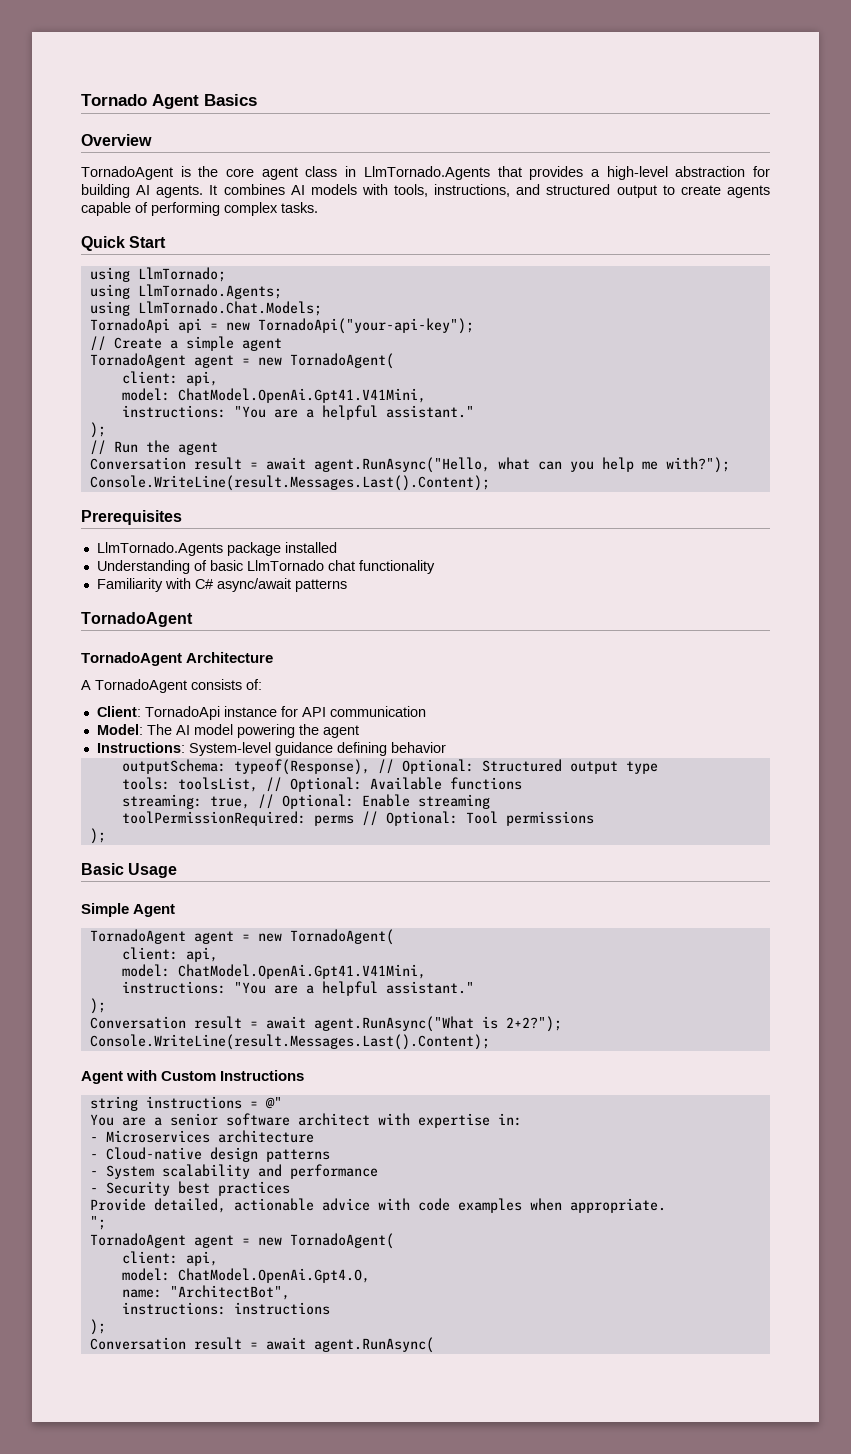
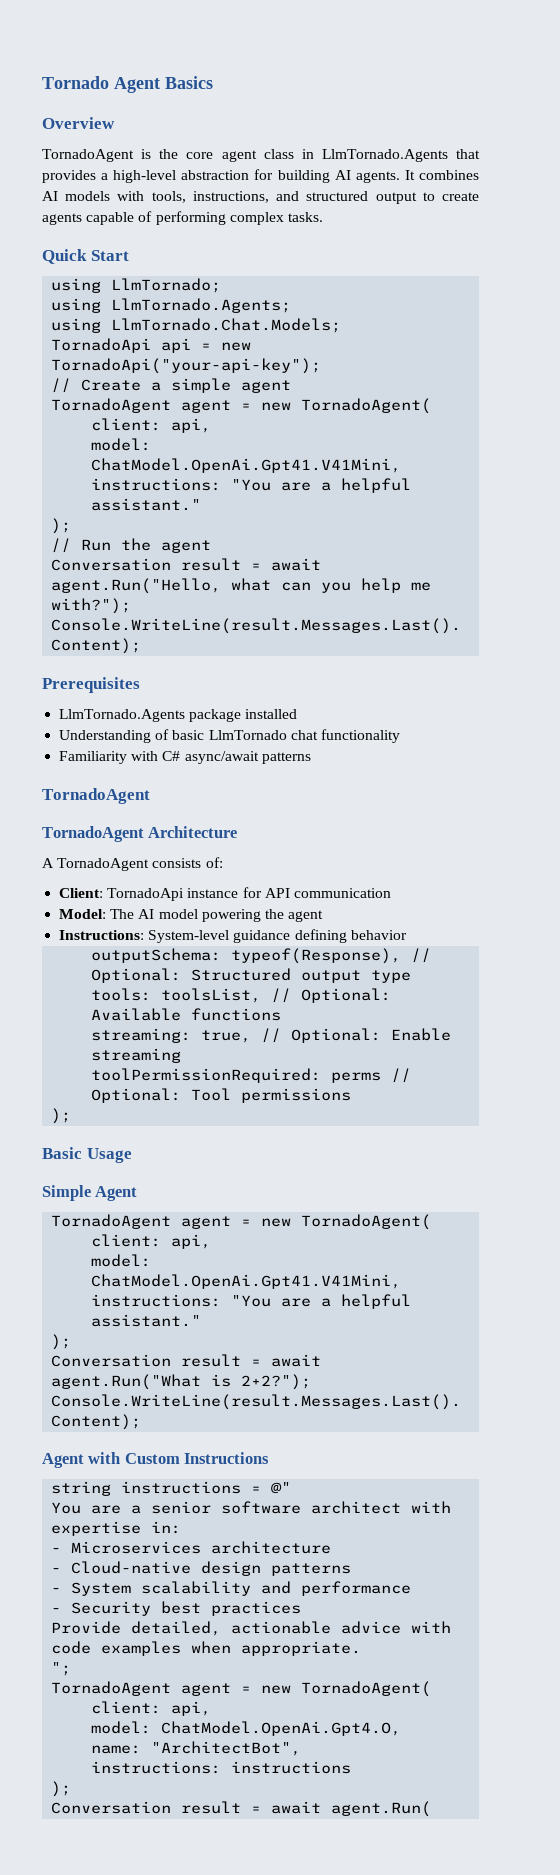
- Conversation result = await agent.RunAsync("Hello, what can you help me with?");
+ Conversation result = await agent.Run("Hello, what can you help me with?");
- Conversation result = await agent.RunAsync("What is 2+2?");
+ Conversation result = await agent.Run("What is 2+2?");
- Conversation result = await agent.RunAsync(
+ Conversation result = await agent.Run(

